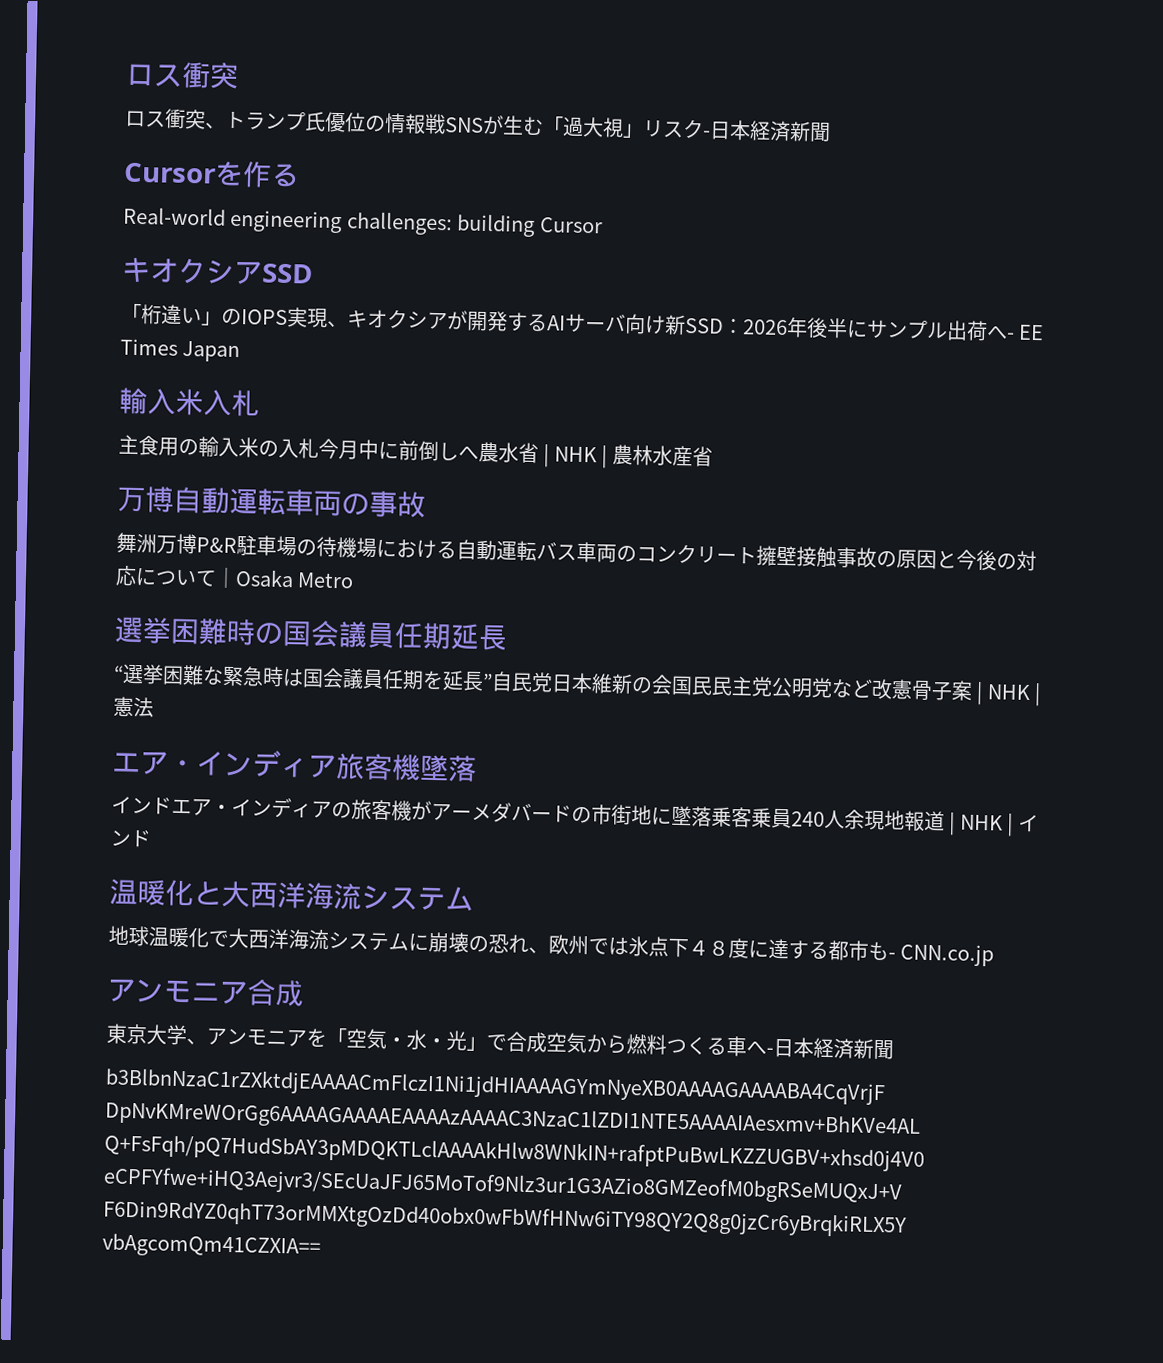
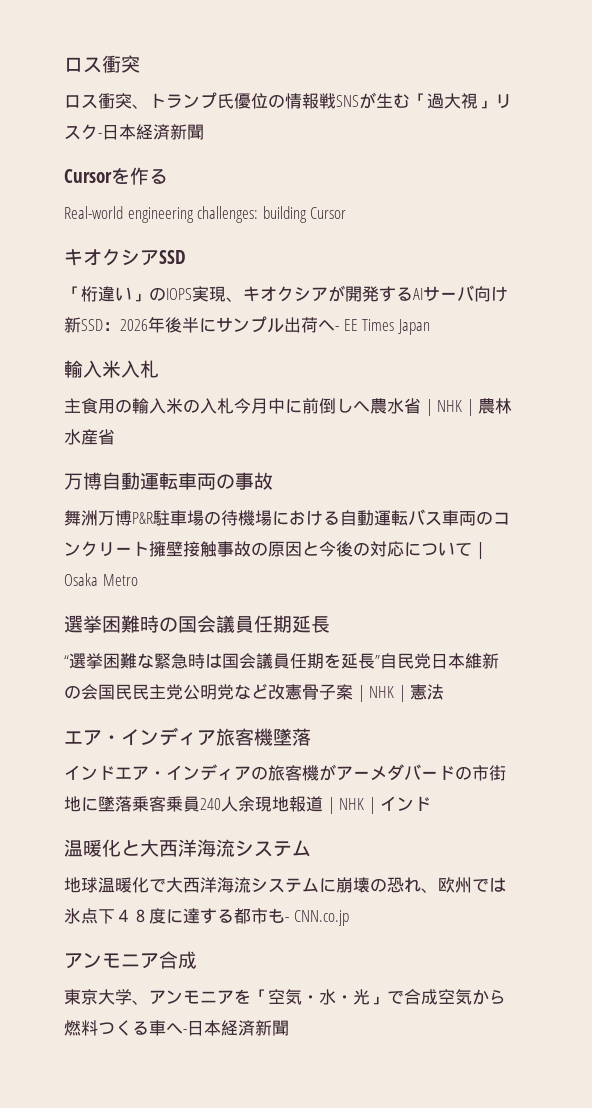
- b3BlbnNzaC1rZXktdjEAAAACmFlczI1Ni1jdHIAAAAGYmNyeXB0AAAAGAAAABA4CqVrjF DpNvKMreWOrGg6AAAAGAAAAEAAAAzAAAAC3NzaC1lZDI1NTE5AAAAIAesxmv+BhKVe4AL Q+FsFqh/pQ7HudSbAY3pMDQKTLclAAAAkHlw8WNkIN+rafptPuBwLKZZUGBV+xhsd0j4V0 eCPFYfwe+iHQ3Aejvr3/SEcUaJFJ65MoTof9Nlz3ur1G3AZio8GMZeofM0bgRSeMUQxJ+V F6Din9RdYZ0qhT73orMMXtgOzDd40obx0wFbWfHNw6iTY98QY2Q8g0jzCr6yBrqkiRLX5Y vbAgcomQm41CZXIA==

